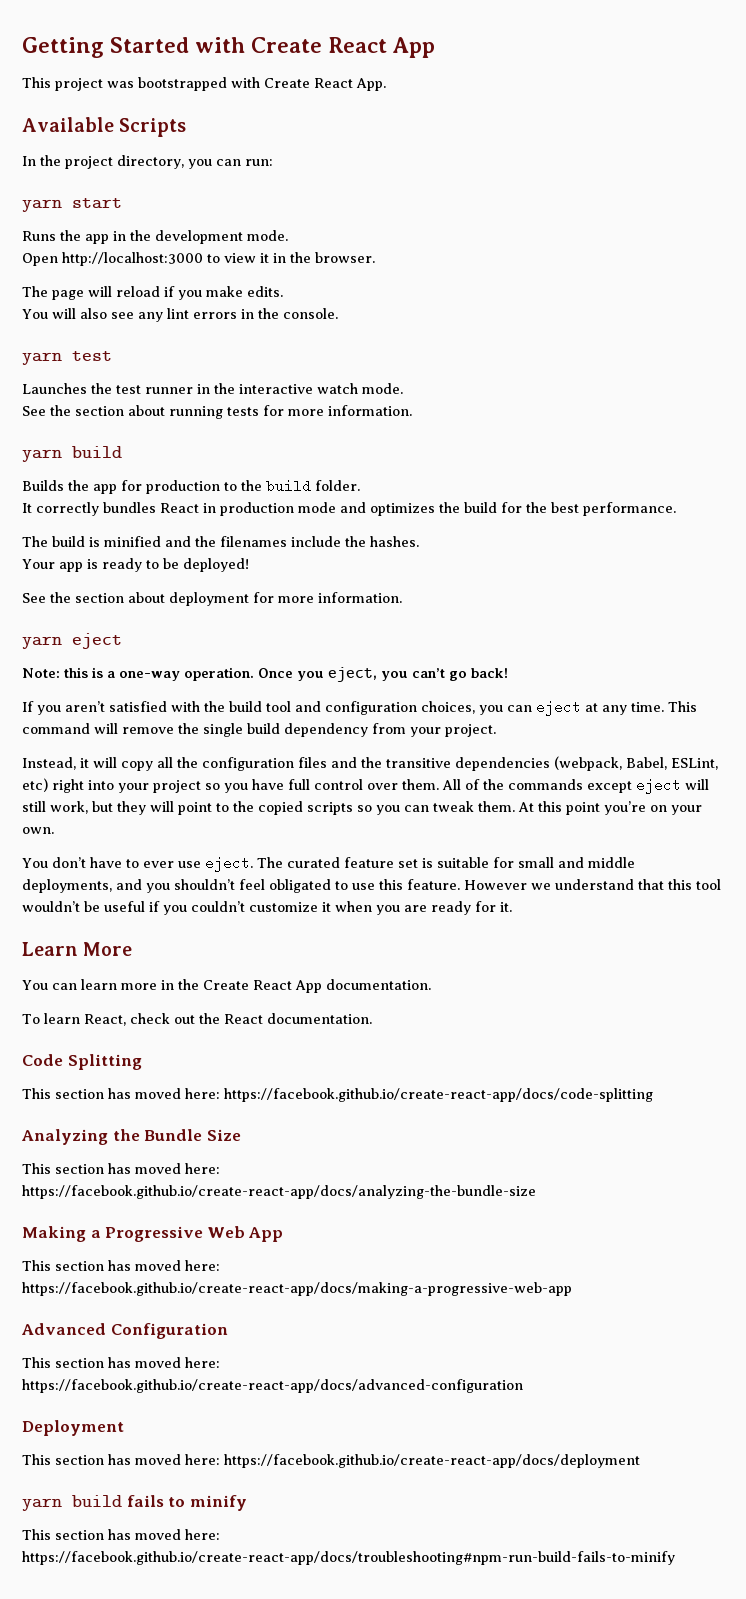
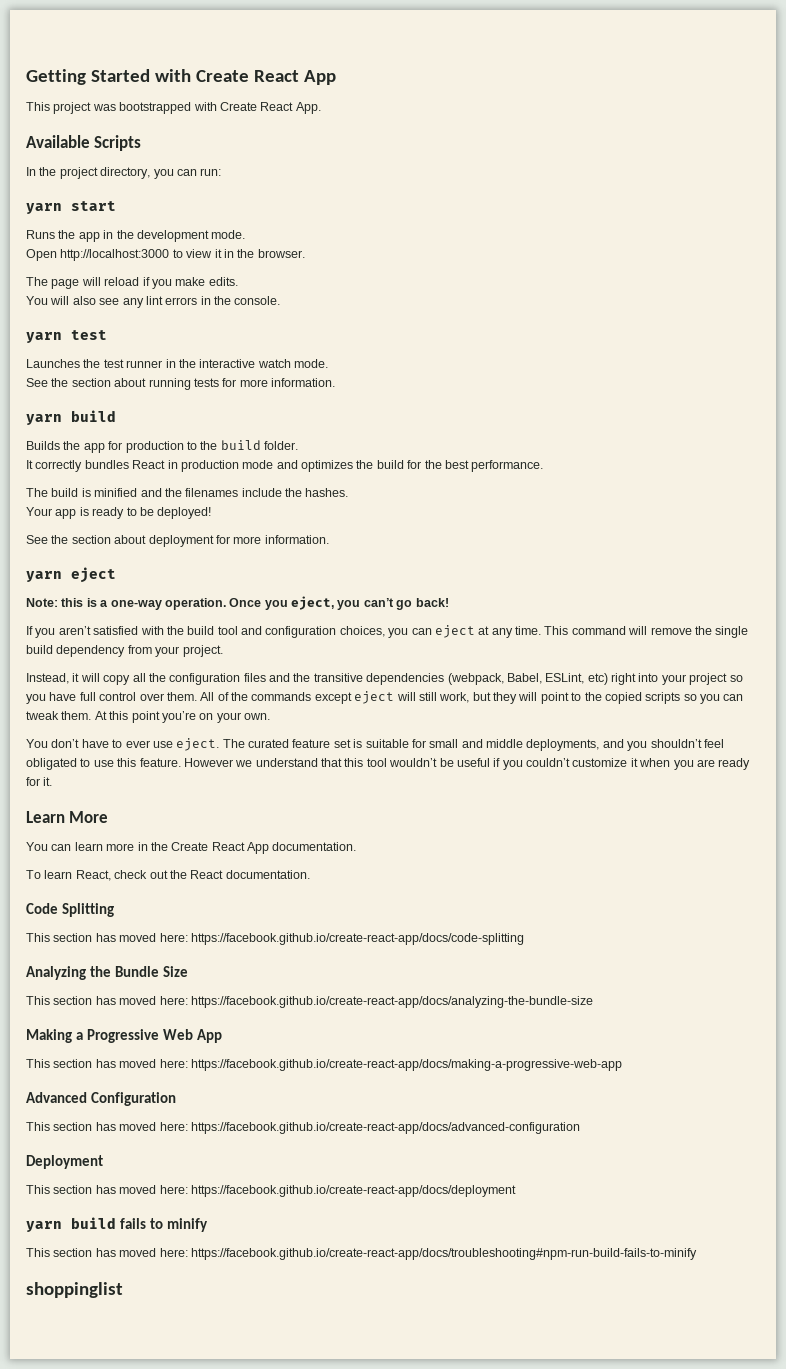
+ shoppinglist

